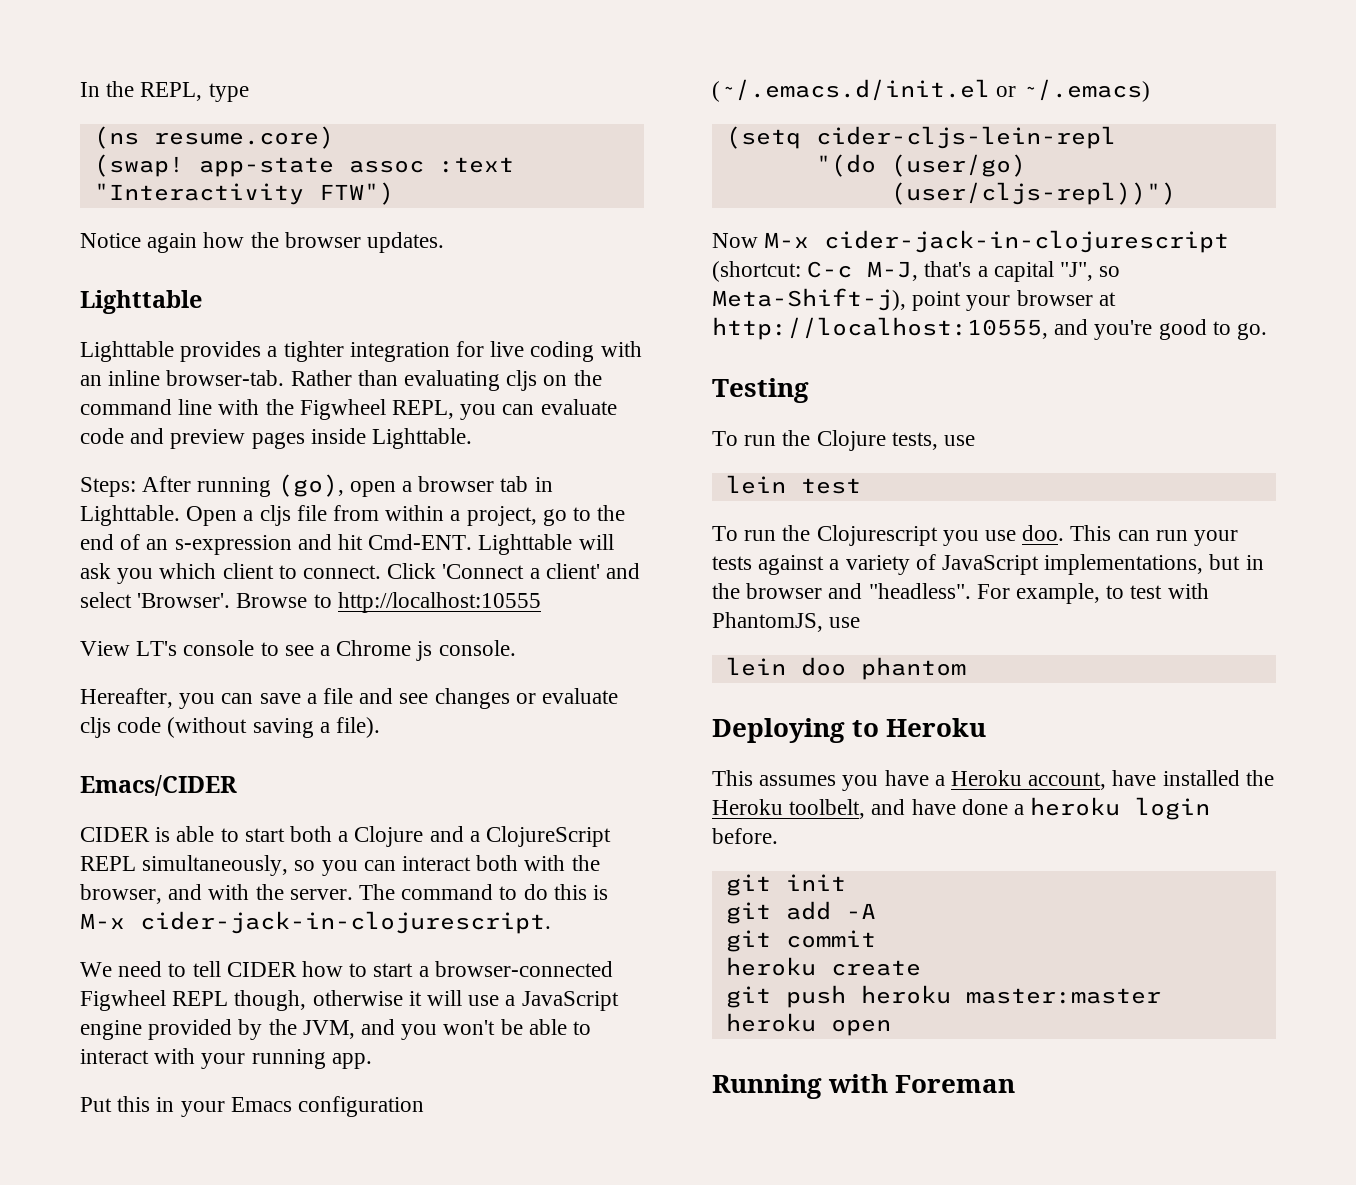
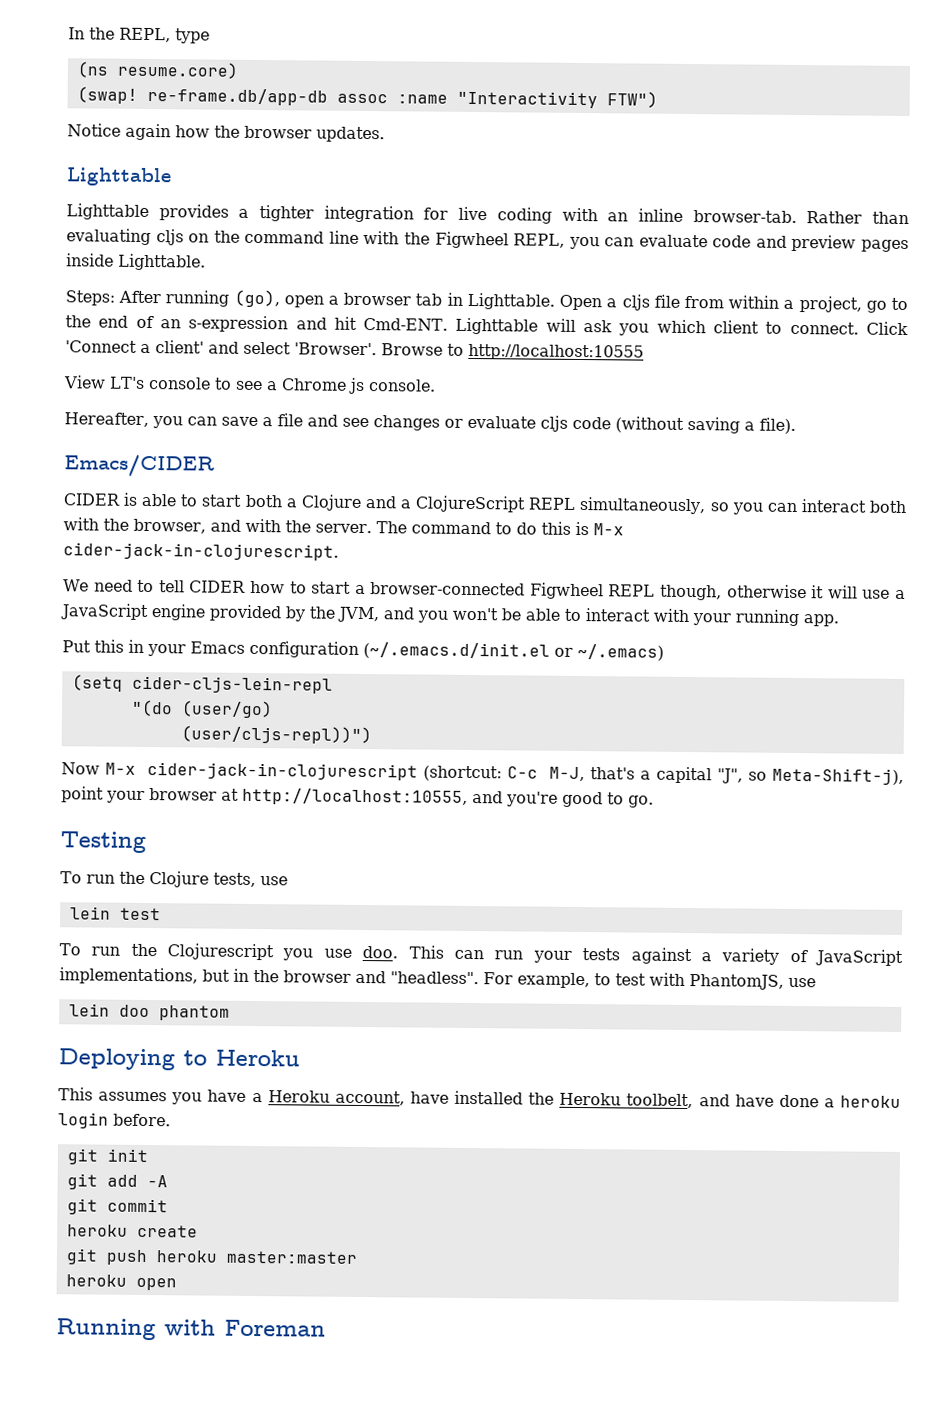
- (swap! app-state assoc :text "Interactivity FTW")
+ (swap! re-frame.db/app-db assoc :name "Interactivity FTW")

